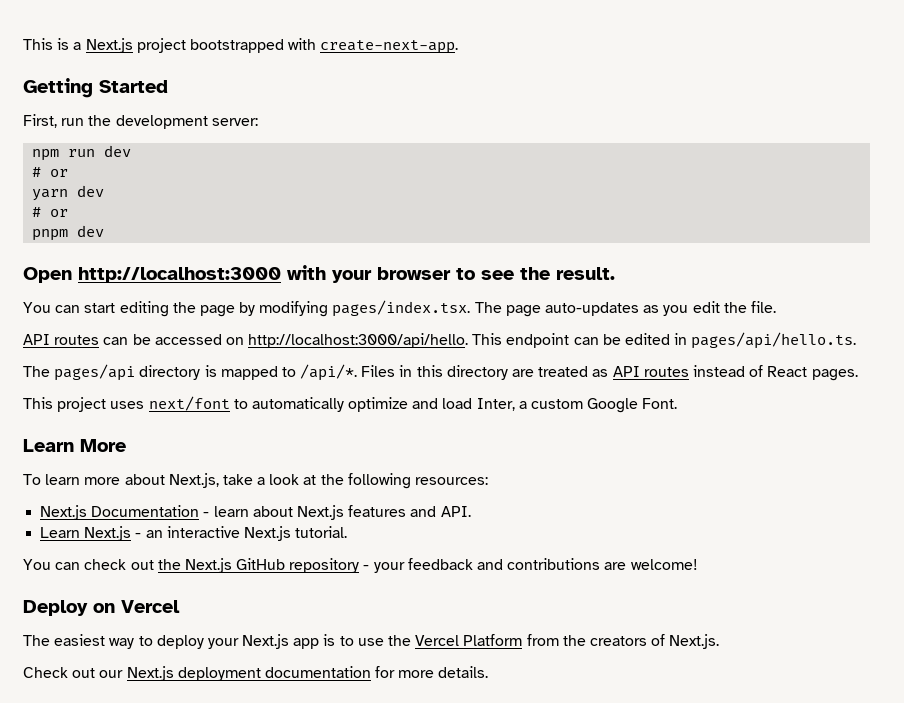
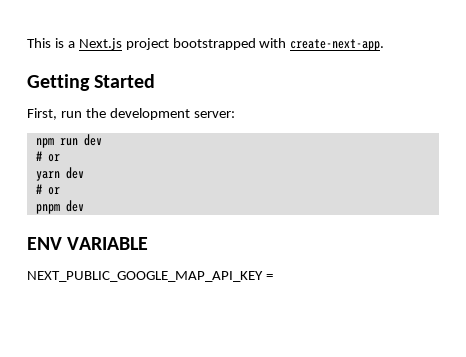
- Open http://localhost:3000 with your browser to see the result.
- You can start editing the page by modifying pages/index.tsx. The page auto-updates as you edit the file.
- API routes can be accessed on http://localhost:3000/api/hello. This endpoint can be edited in pages/api/hello.ts.
- The pages/api directory is mapped to /api/*. Files in this directory are treated as API routes instead of React pages.
- This project uses next/font to automatically optimize and load Inter, a custom Google Font.
- Learn More
- To learn more about Next.js, take a look at the following resources:
- Next.js Documentation - learn about Next.js features and API.
- Learn Next.js - an interactive Next.js tutorial.
- You can check out the Next.js GitHub repository - your feedback and contributions are welcome!
- Deploy on Vercel
- The easiest way to deploy your Next.js app is to use the Vercel Platform from the creators of Next.js.
- Check out our Next.js deployment documentation for more details.
+ ENV VARIABLE
+ NEXT_PUBLIC_GOOGLE_MAP_API_KEY =

